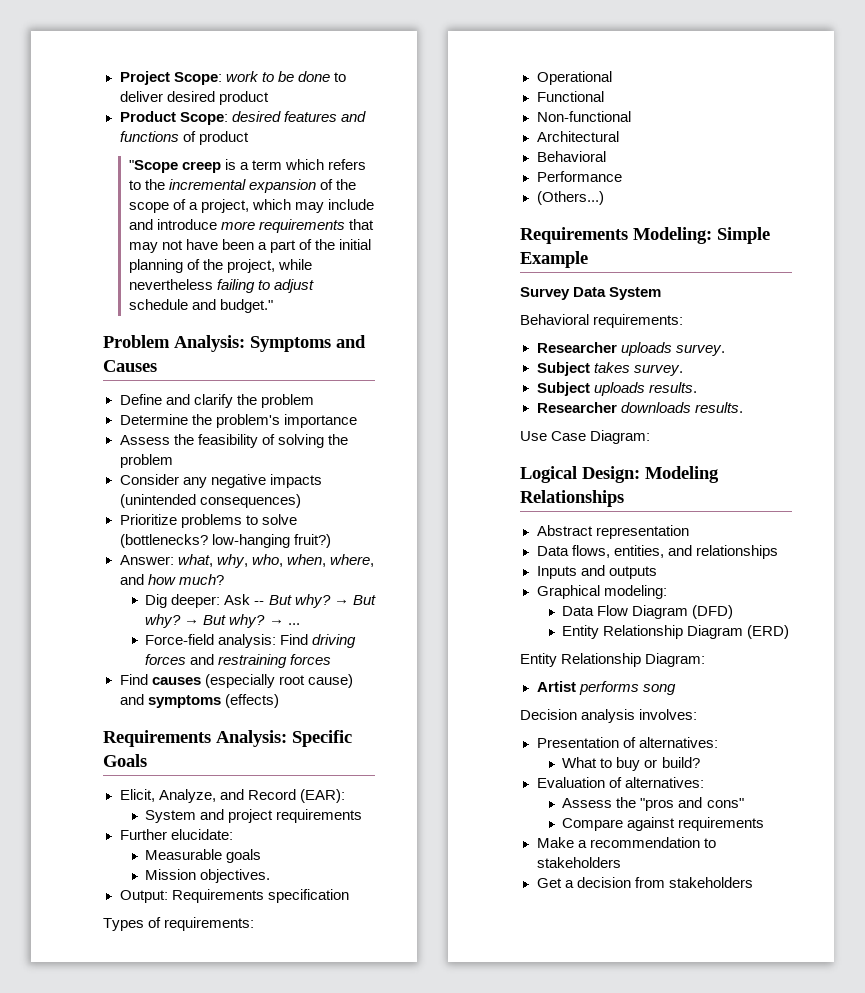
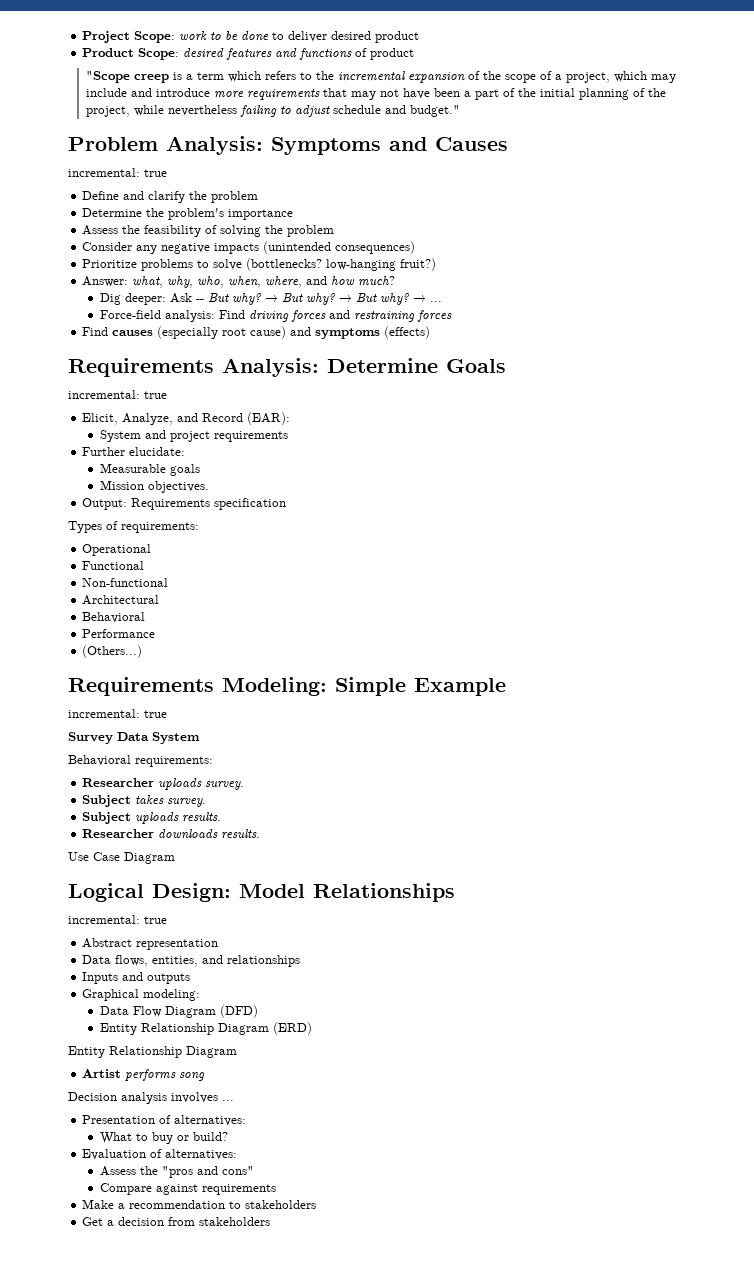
  Problem Analysis: Symptoms and Causes
+ incremental: true
- Requirements Analysis: Specific Goals
+ Requirements Analysis: Determine Goals
+ incremental: true
  Requirements Modeling: Simple Example
+ incremental: true
- Use Case Diagram:
+ Use Case Diagram
- Logical Design: Modeling Relationships
+ Logical Design: Model Relationships
+ incremental: true
  Entity Relationship Diagram (ERD)
- Entity Relationship Diagram:
+ Entity Relationship Diagram
- Decision analysis involves:
+ Decision analysis involves ...

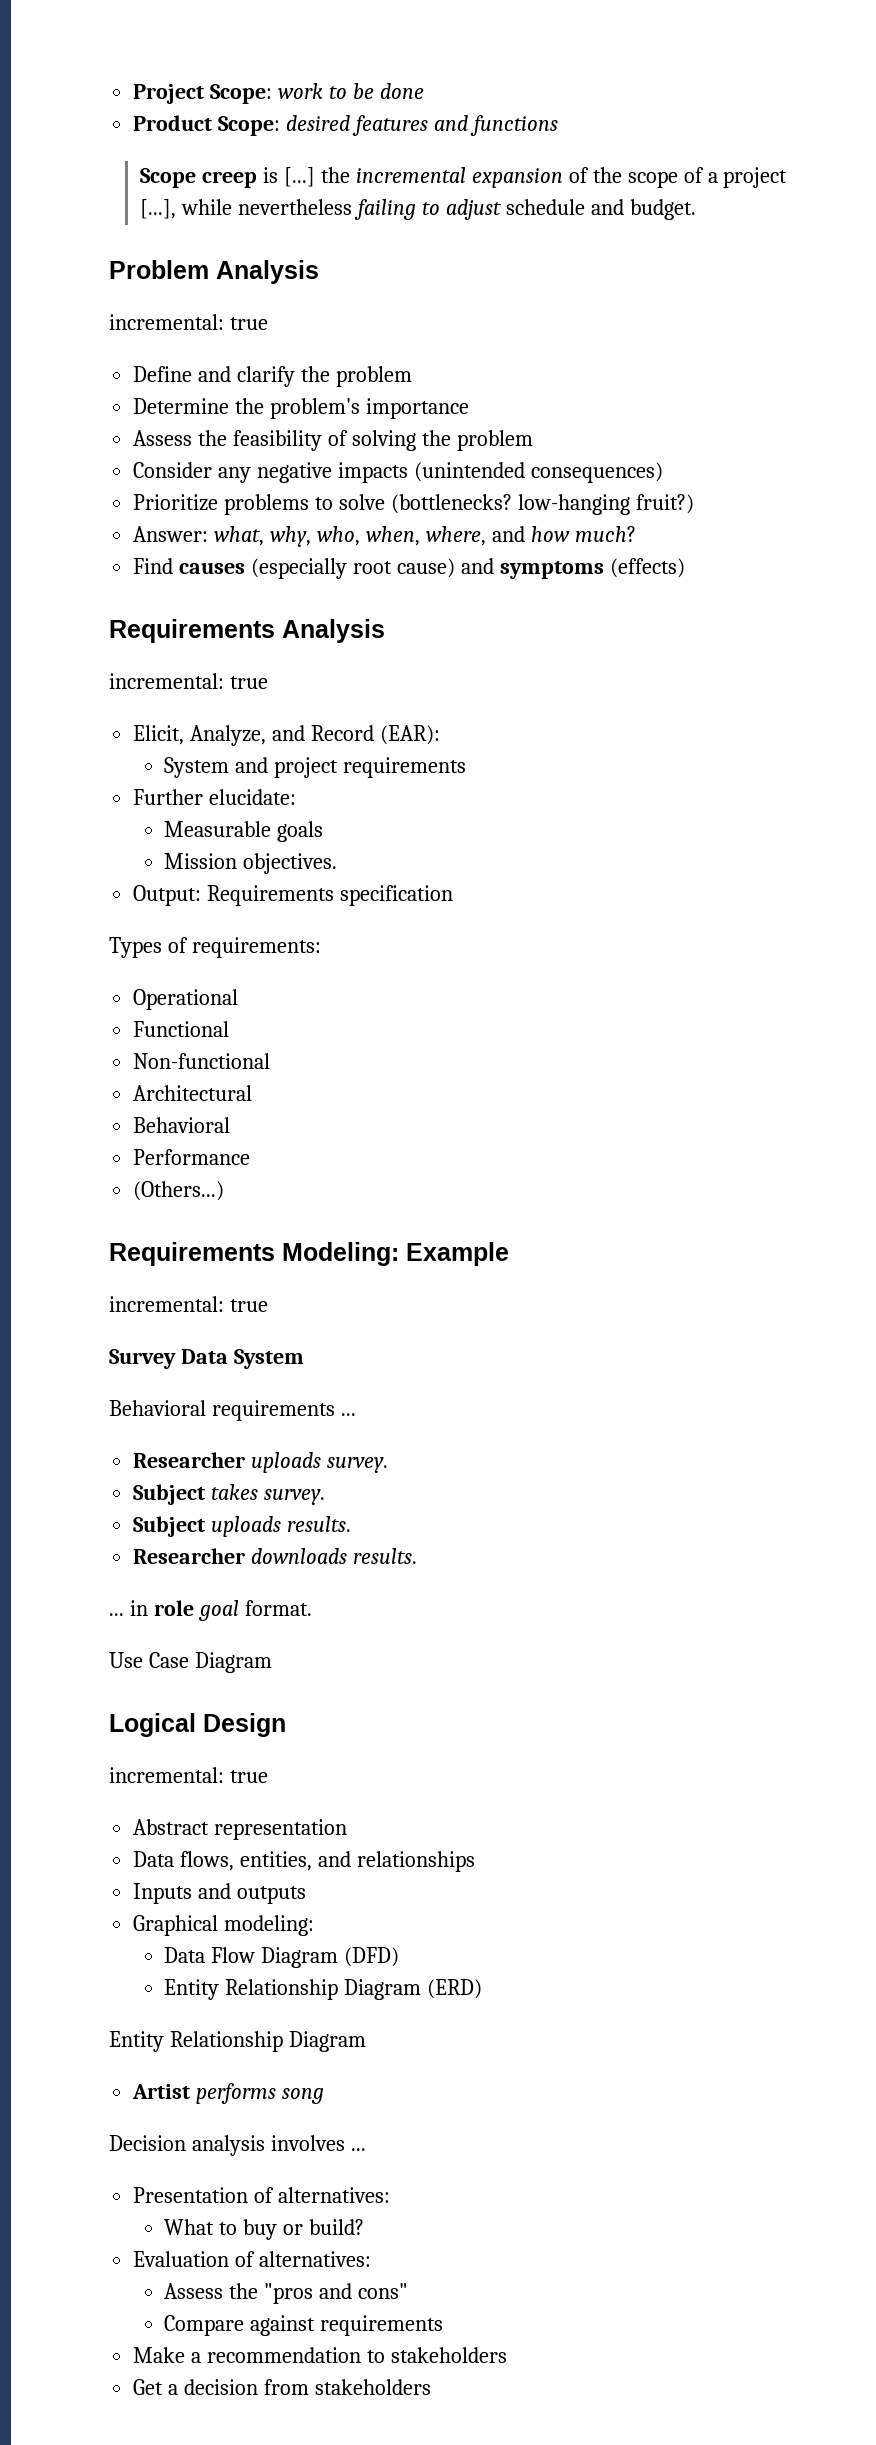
- Project Scope: work to be done to deliver desired product
+ Project Scope: work to be done
- Product Scope: desired features and functions of product
- "Scope creep is a term which refers to the incremental expansion of the scope of a project, which may include and introduce more requirements that may not have been a part of the initial planning of the project, while nevertheless failing to adjust schedule and budget."
+ Product Scope: desired features and functions
+ Scope creep is [...] the incremental expansion of the scope of a project [...], while nevertheless failing to adjust schedule and budget.
- Problem Analysis: Symptoms and Causes
+ Problem Analysis
- Dig deeper: Ask -- But why? → But why? → But why? → ...
- Force-field analysis: Find driving forces and restraining forces
- Requirements Analysis: Determine Goals
+ Requirements Analysis
- Requirements Modeling: Simple Example
+ Requirements Modeling: Example
- Behavioral requirements:
+ Behavioral requirements ...
+ ... in role goal format.
- Logical Design: Model Relationships
+ Logical Design

